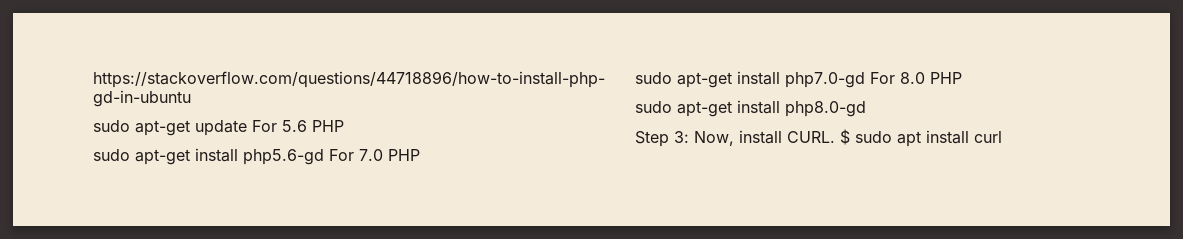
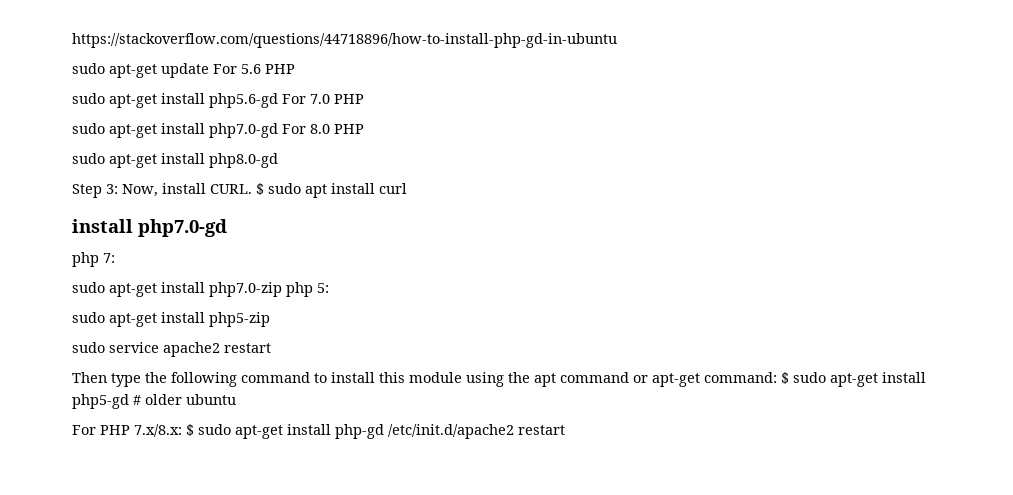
  $ sudo apt install curl
+ install php7.0-gd
+ php 7:
+ sudo apt-get install php7.0-zip php 5:
+ sudo apt-get install php5-zip
+ sudo service apache2 restart
+ Then type the following command to install this module using the apt command or apt-get command: $ sudo apt-get install php5-gd # older ubuntu
+ For PHP 7.x/8.x: $ sudo apt-get install php-gd /etc/init.d/apache2 restart

